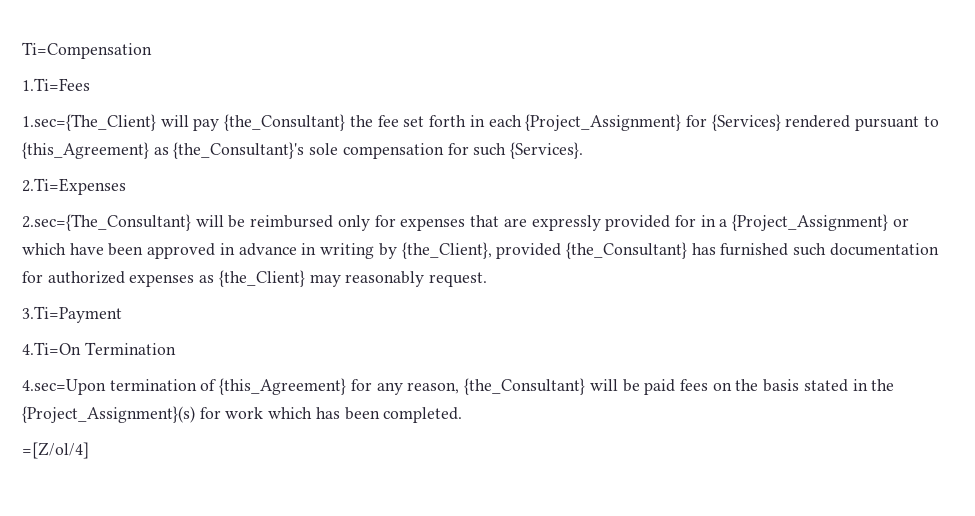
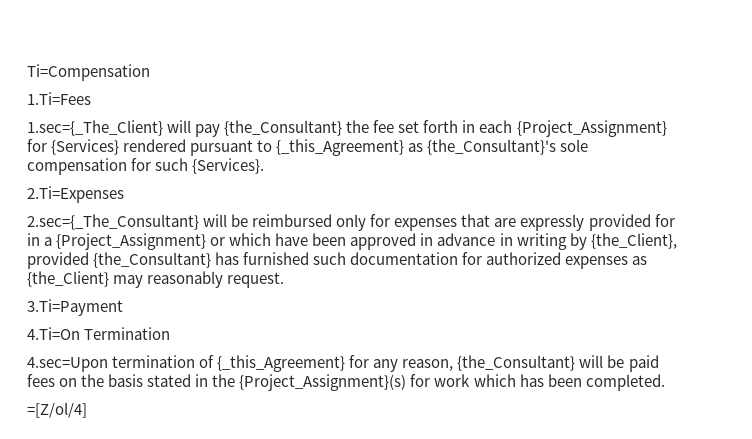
- 1.sec={The_Client} will pay {the_Consultant} the fee set forth in each {Project_Assignment} for {Services} rendered pursuant to {this_Agreement} as {the_Consultant}'s sole compensation for such {Services}.
+ 1.sec={_The_Client} will pay {the_Consultant} the fee set forth in each {Project_Assignment} for {Services} rendered pursuant to {_this_Agreement} as {the_Consultant}'s sole compensation for such {Services}.
- 2.sec={The_Consultant} will be reimbursed only for expenses that are expressly provided for in a {Project_Assignment} or which have been approved in advance in writing by {the_Client}, provided {the_Consultant} has furnished such documentation for authorized expenses as {the_Client} may reasonably request.
+ 2.sec={_The_Consultant} will be reimbursed only for expenses that are expressly provided for in a {Project_Assignment} or which have been approved in advance in writing by {the_Client}, provided {the_Consultant} has furnished such documentation for authorized expenses as {the_Client} may reasonably request.
- 4.sec=Upon termination of {this_Agreement} for any reason, {the_Consultant} will be paid fees on the basis stated in the {Project_Assignment}(s) for work which has been completed.
+ 4.sec=Upon termination of {_this_Agreement} for any reason, {the_Consultant} will be paid fees on the basis stated in the {Project_Assignment}(s) for work which has been completed.

